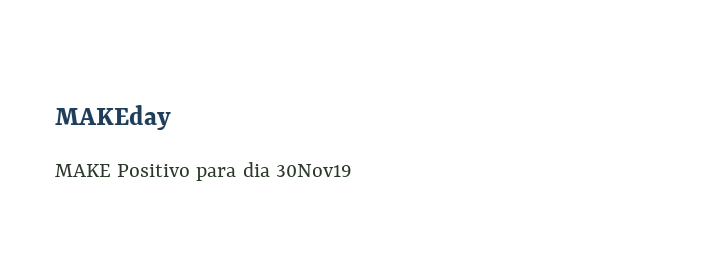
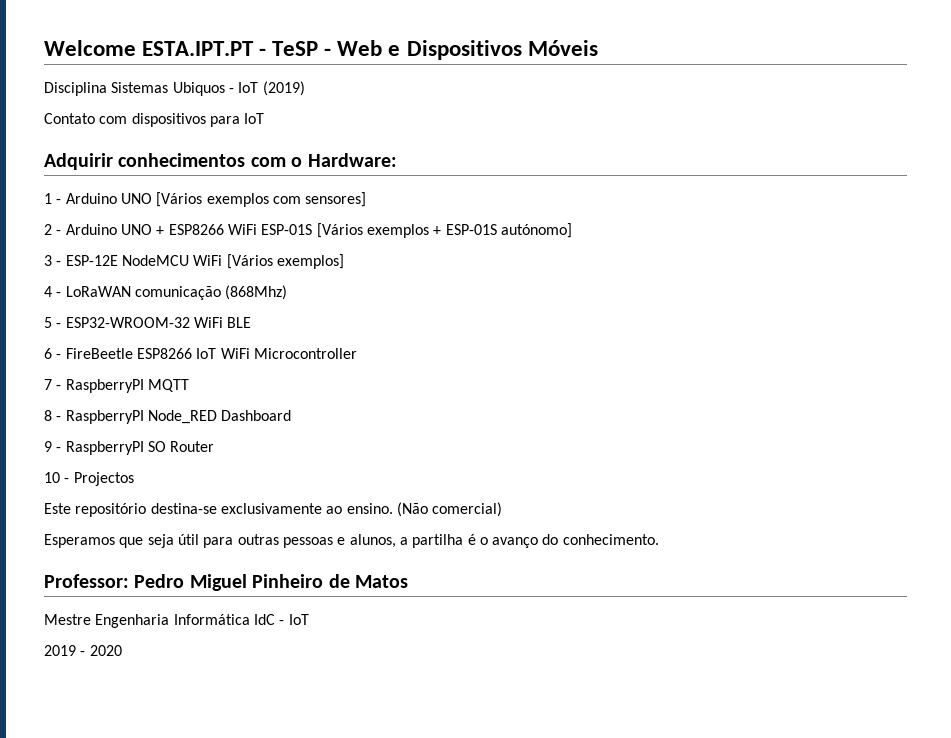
- MAKEday
- MAKE Positivo para dia 30Nov19
+ Welcome ESTA.IPT.PT - TeSP - Web e Dispositivos Móveis
+ Disciplina Sistemas Ubiquos - IoT (2019)
+ Contato com dispositivos para IoT
+ Adquirir conhecimentos com o Hardware:
+ 1 - Arduino UNO [Vários exemplos com sensores]
+ 2 - Arduino UNO + ESP8266 WiFi ESP-01S [Vários exemplos + ESP-01S autónomo]
+ 3 - ESP-12E NodeMCU WiFi [Vários exemplos]
+ 4 - LoRaWAN comunicação (868Mhz)
+ 5 - ESP32-WROOM-32 WiFi BLE
+ 6 - FireBeetle ESP8266 IoT WiFi Microcontroller
+ 7 - RaspberryPI MQTT
+ 8 - RaspberryPI Node_RED Dashboard
+ 9 - RaspberryPI SO Router
+ 10 - Projectos
+ Este repositório destina-se exclusivamente ao ensino. (Não comercial)
+ Esperamos que seja útil para outras pessoas e alunos, a partilha é o avanço do conhecimento.
+ Professor: Pedro Miguel Pinheiro de Matos
+ Mestre Engenharia Informática IdC - IoT
+ 2019 - 2020

